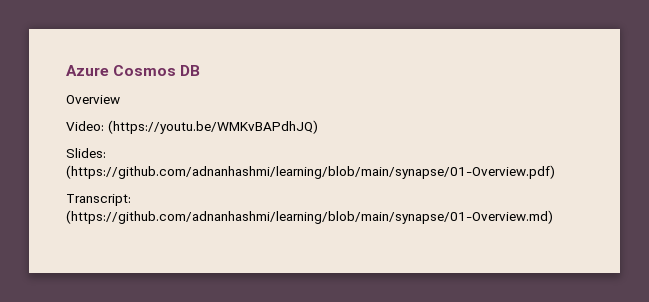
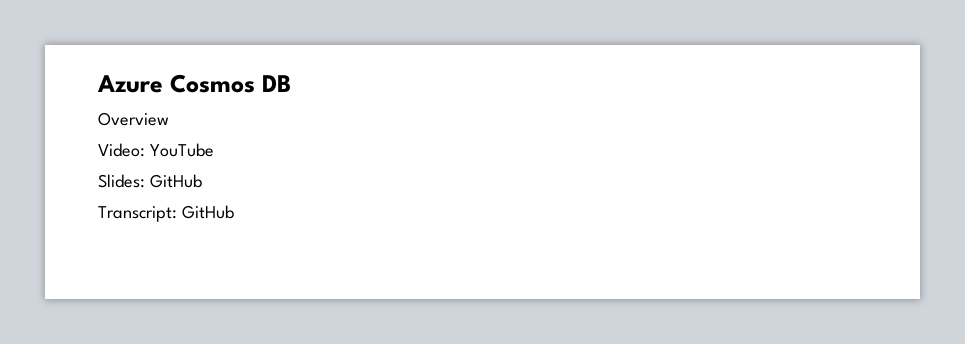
- Video: (https://youtu.be/WMKvBAPdhJQ)
+ Video: YouTube
- Slides: (https://github.com/adnanhashmi/learning/blob/main/synapse/01-Overview.pdf)
+ Slides: GitHub
- Transcript: (https://github.com/adnanhashmi/learning/blob/main/synapse/01-Overview.md)
+ Transcript: GitHub

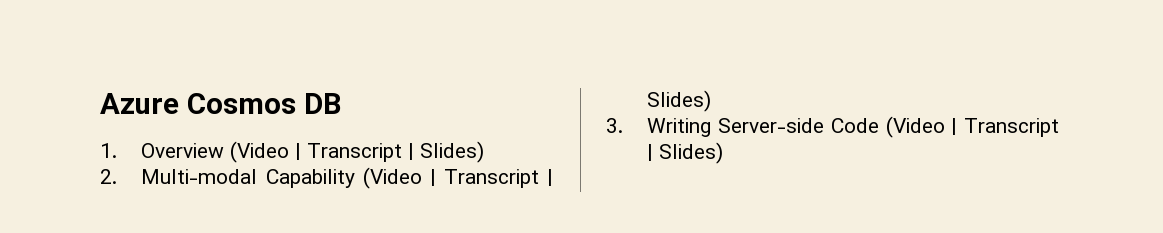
- Overview
- Video: YouTube
- Slides: GitHub
- Transcript: GitHub
+ 1. Overview (Video | Transcript | Slides)
+ 2. Multi-modal Capability (Video | Transcript | Slides)
+ 3. Writing Server-side Code (Video | Transcript | Slides)

